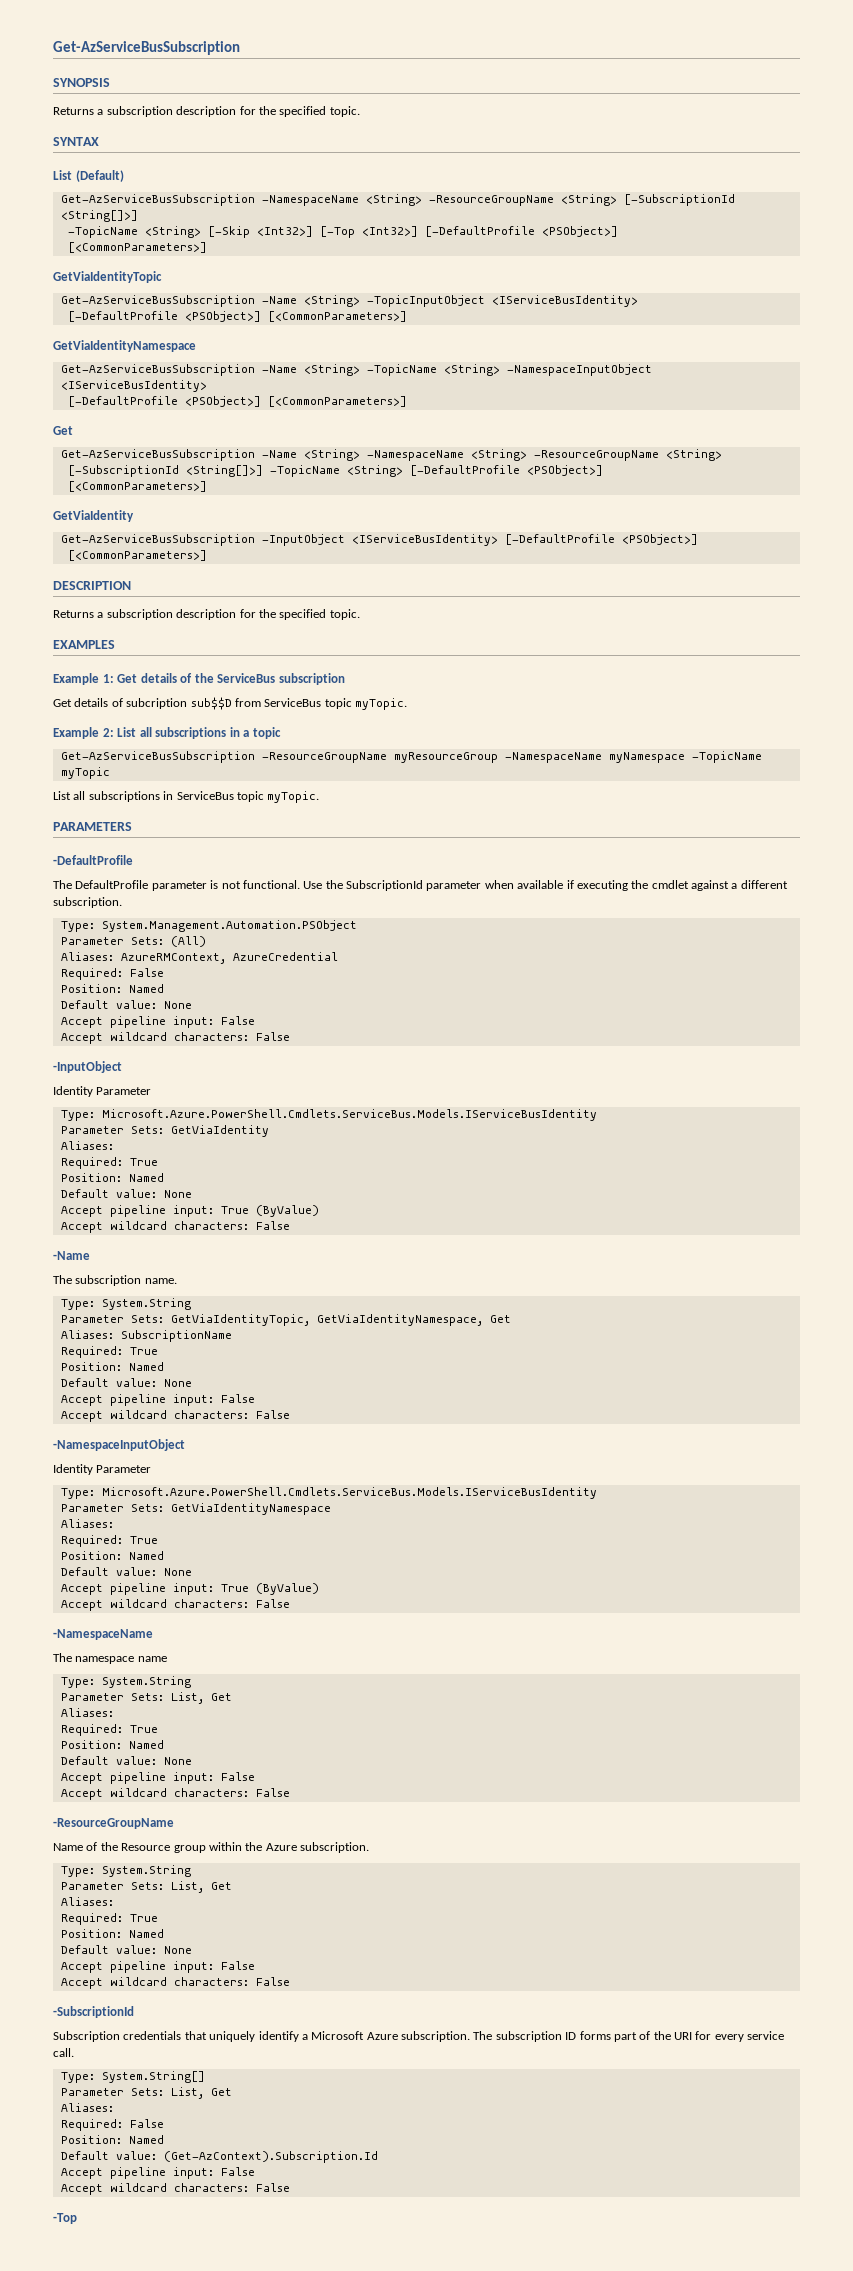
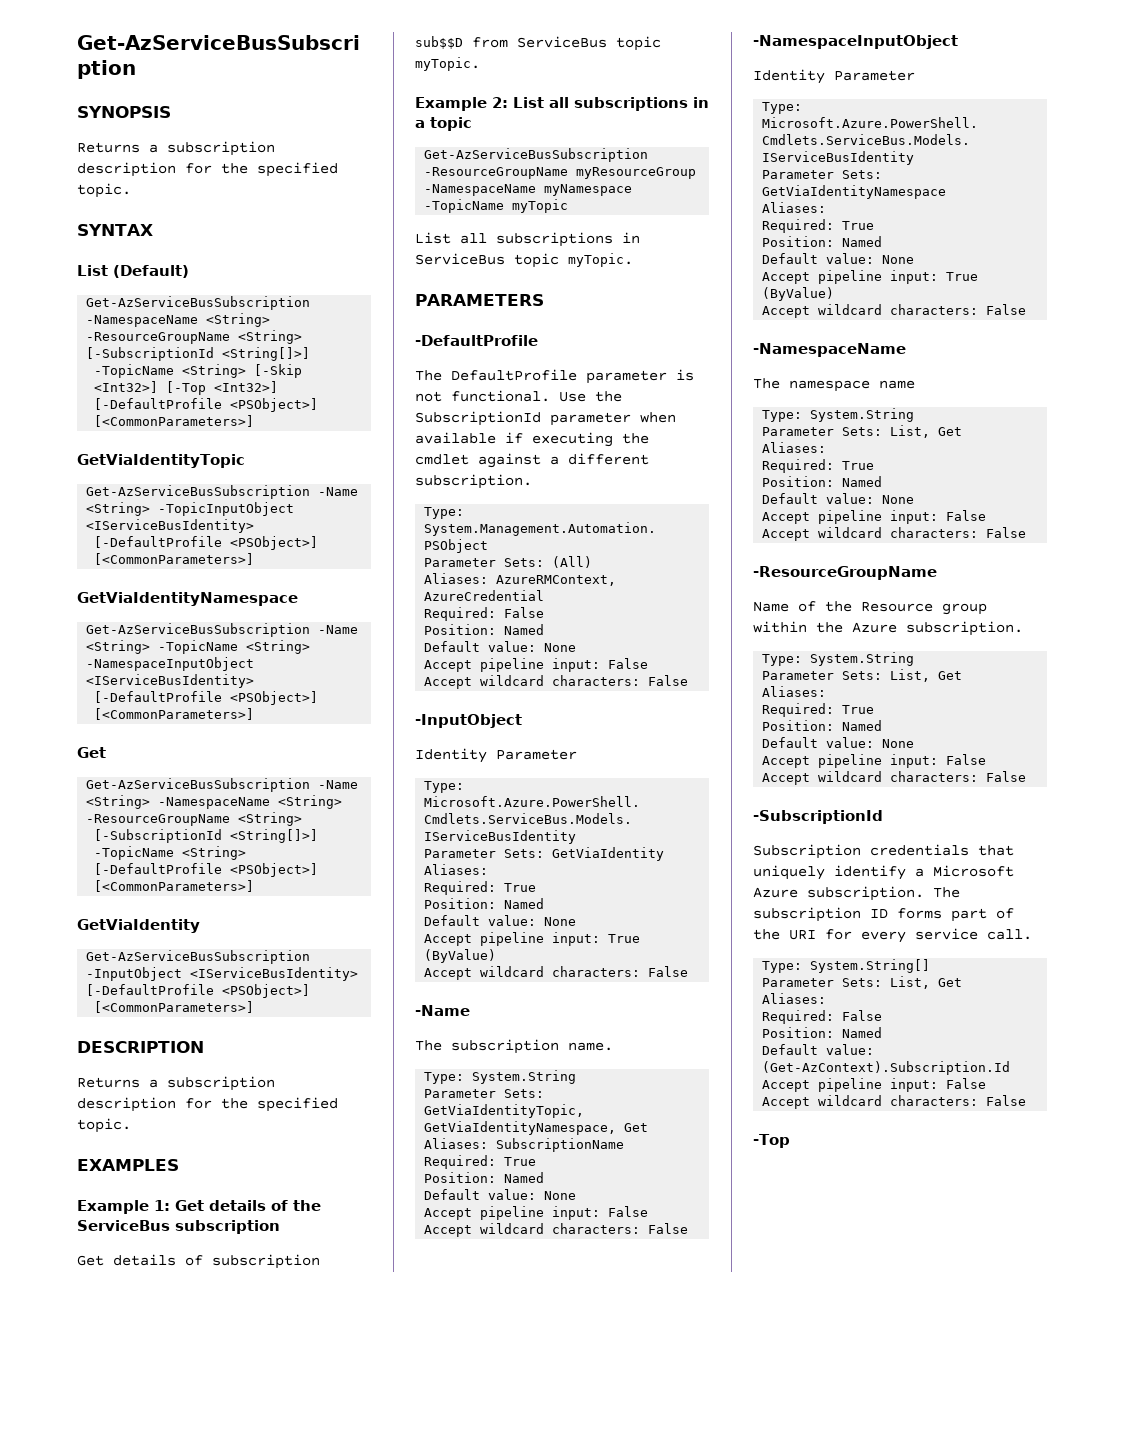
- Get details of subcription sub$$D from ServiceBus topic myTopic.
+ Get details of subscription sub$$D from ServiceBus topic myTopic.

